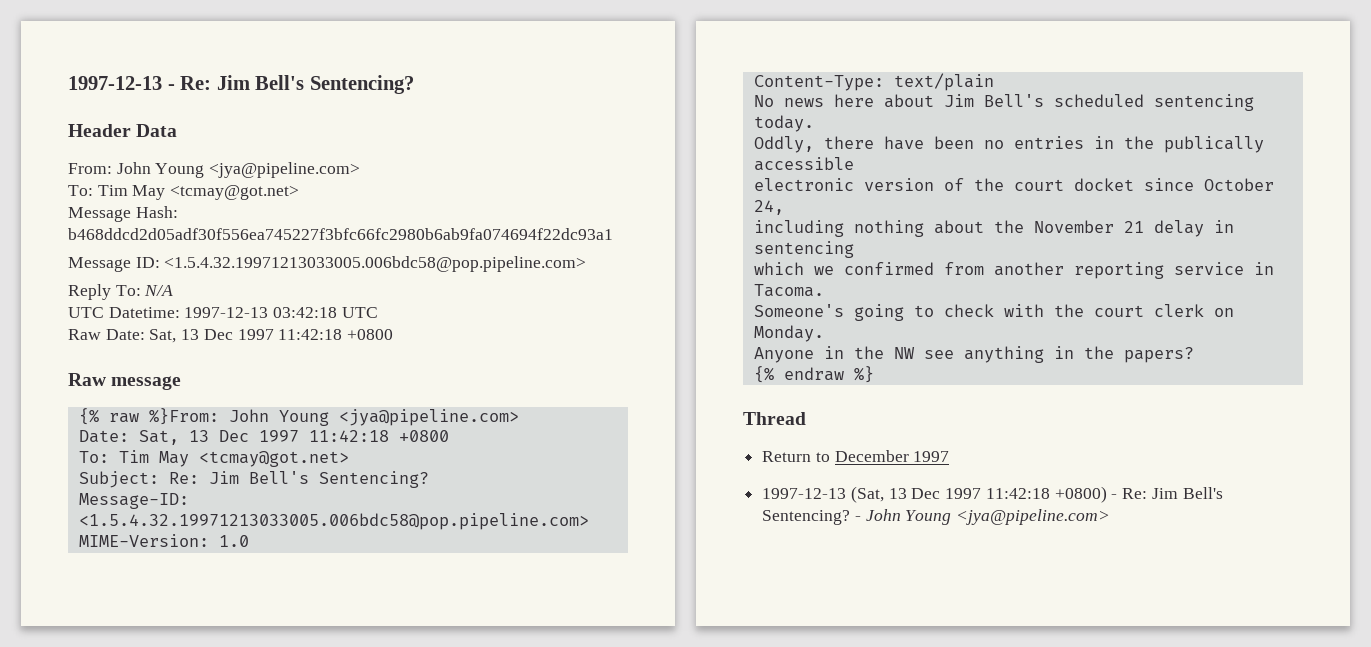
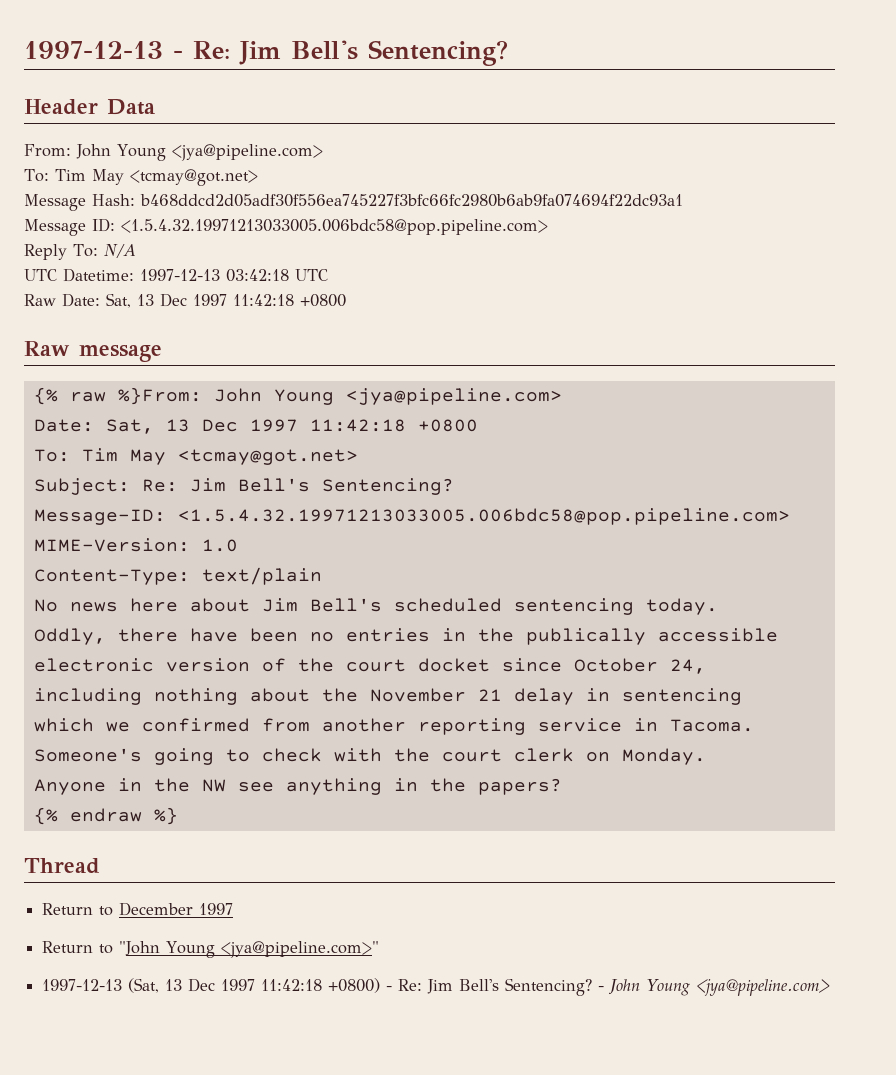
+ Return to "John Young <jya@pipeline.com>"

